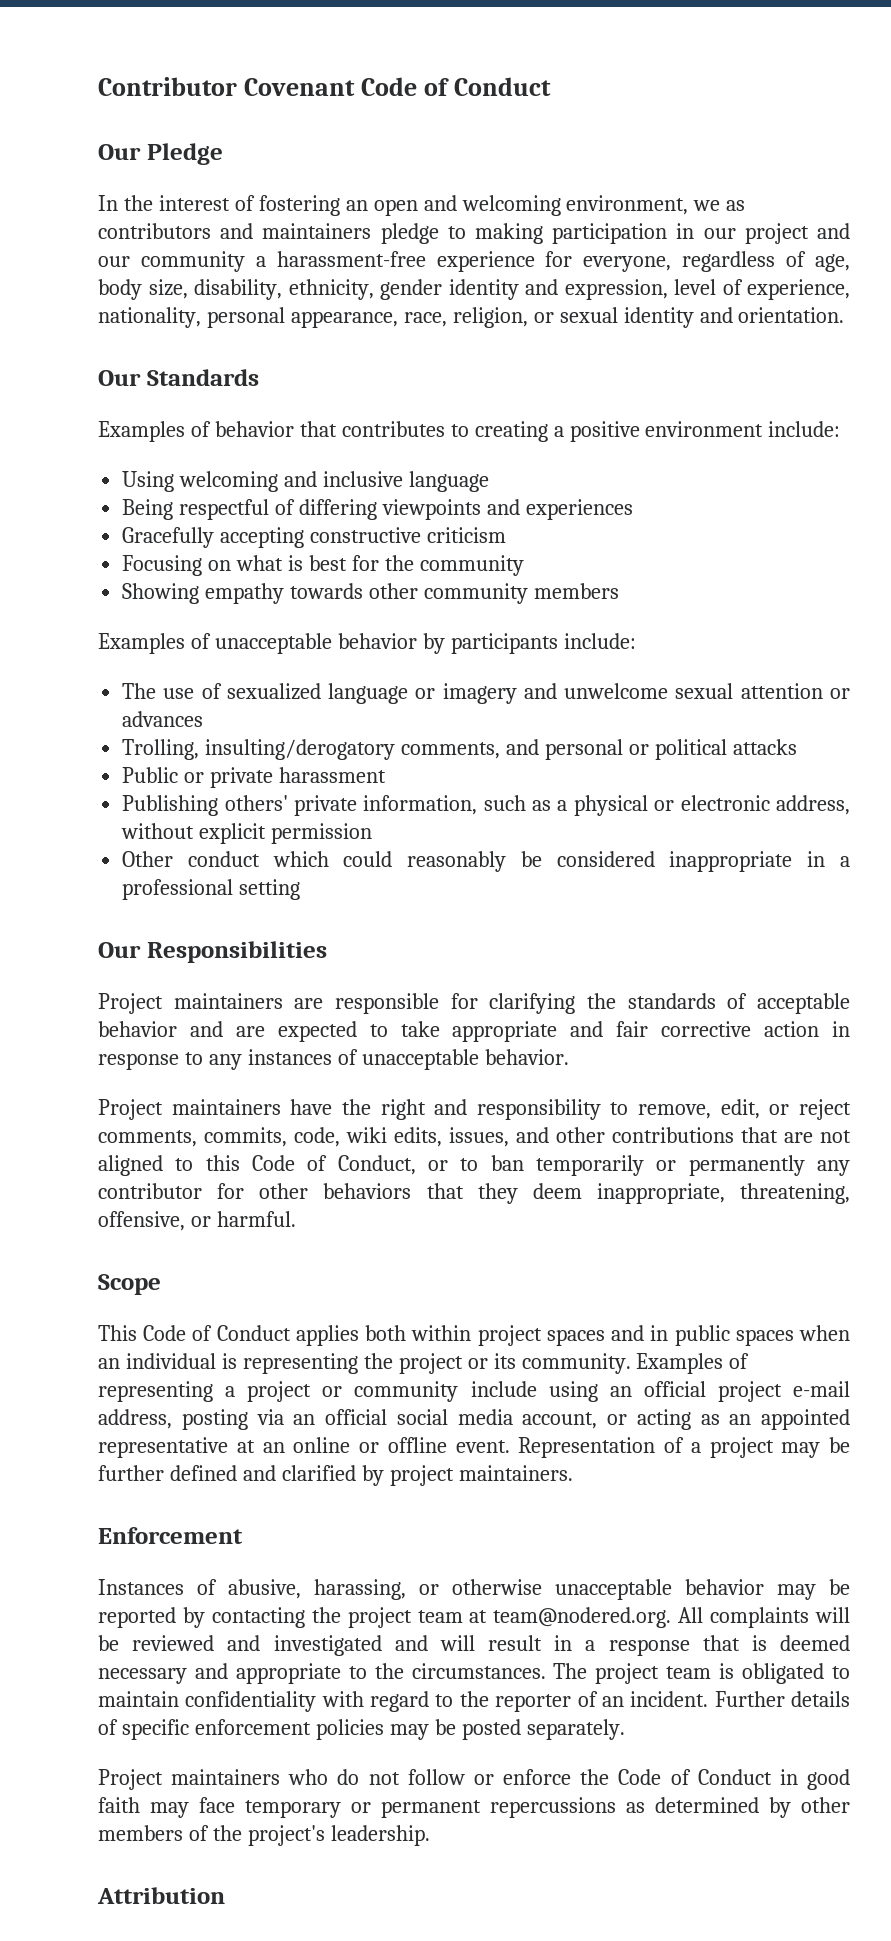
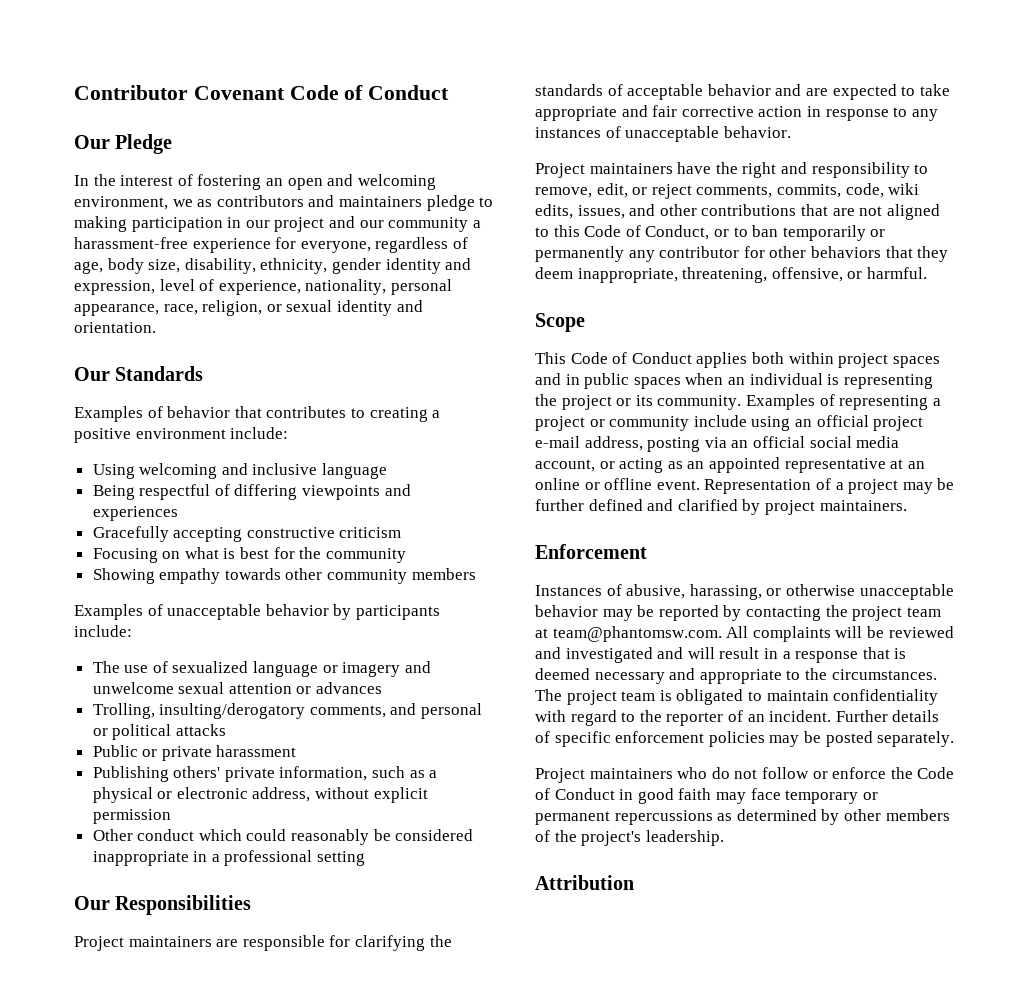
- Instances of abusive, harassing, or otherwise unacceptable behavior may be reported by contacting the project team at team@nodered.org. All complaints will be reviewed and investigated and will result in a response that is deemed necessary and appropriate to the circumstances.
+ Instances of abusive, harassing, or otherwise unacceptable behavior may be reported by contacting the project team at team@phantomsw.com. All complaints will be reviewed and investigated and will result in a response that is deemed necessary and appropriate to the circumstances.

